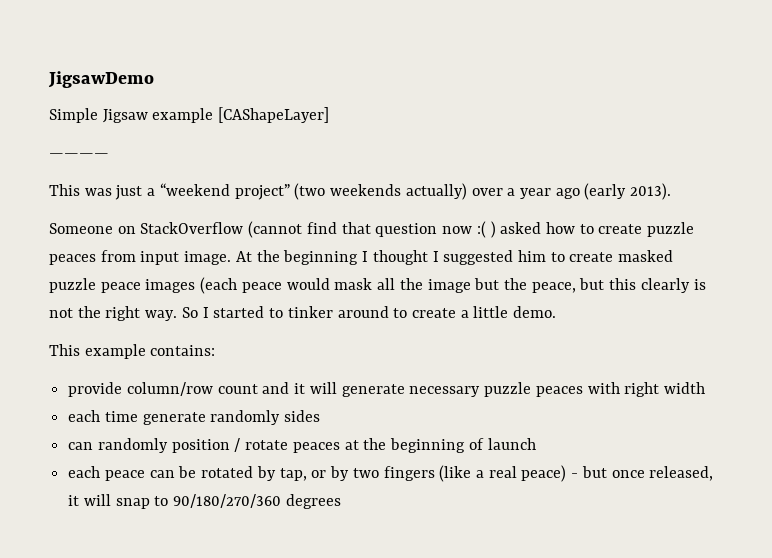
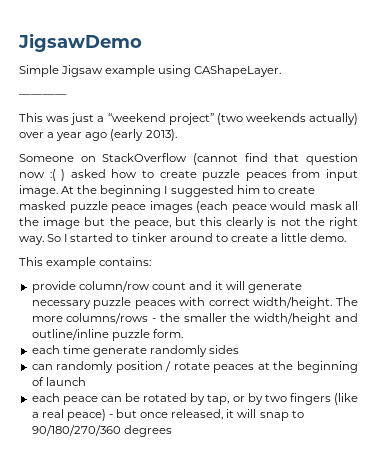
- Simple Jigsaw example [CAShapeLayer]
+ Simple Jigsaw example using CAShapeLayer.
- At the beginning I thought I suggested him to create masked puzzle peace images (each peace would mask all the image but the peace, but this clearly is not the right way.
+ At the beginning I suggested him to create masked puzzle peace images (each peace would mask all the image but the peace, but this clearly is not the right way.
- provide column/row count and it will generate necessary puzzle peaces with right width
+ provide column/row count and it will generate necessary puzzle peaces with correct width/height. The more columns/rows - the smaller the width/height and outline/inline puzzle form.

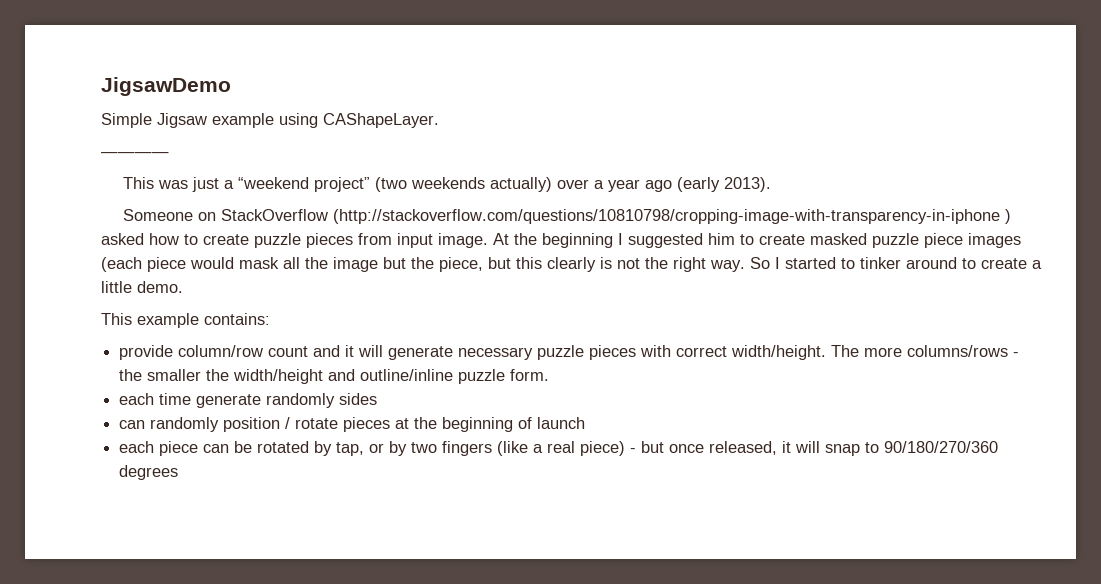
- Someone on StackOverflow (cannot find that question now :( ) asked how to create puzzle peaces from input image.
+ Someone on StackOverflow (http://stackoverflow.com/questions/10810798/cropping-image-with-transparency-in-iphone ) asked how to create puzzle pieces from input image.
- At the beginning I suggested him to create masked puzzle peace images (each peace would mask all the image but the peace, but this clearly is not the right way.
+ At the beginning I suggested him to create masked puzzle piece images (each piece would mask all the image but the piece, but this clearly is not the right way.
- provide column/row count and it will generate necessary puzzle peaces with correct width/height.
+ provide column/row count and it will generate necessary puzzle pieces with correct width/height.
- can randomly position / rotate peaces at the beginning of launch
+ can randomly position / rotate pieces at the beginning of launch
- each peace can be rotated by tap, or by two fingers (like a real peace) - but once released, it will snap to 90/180/270/360 degrees
+ each piece can be rotated by tap, or by two fingers (like a real piece) - but once released, it will snap to 90/180/270/360 degrees

